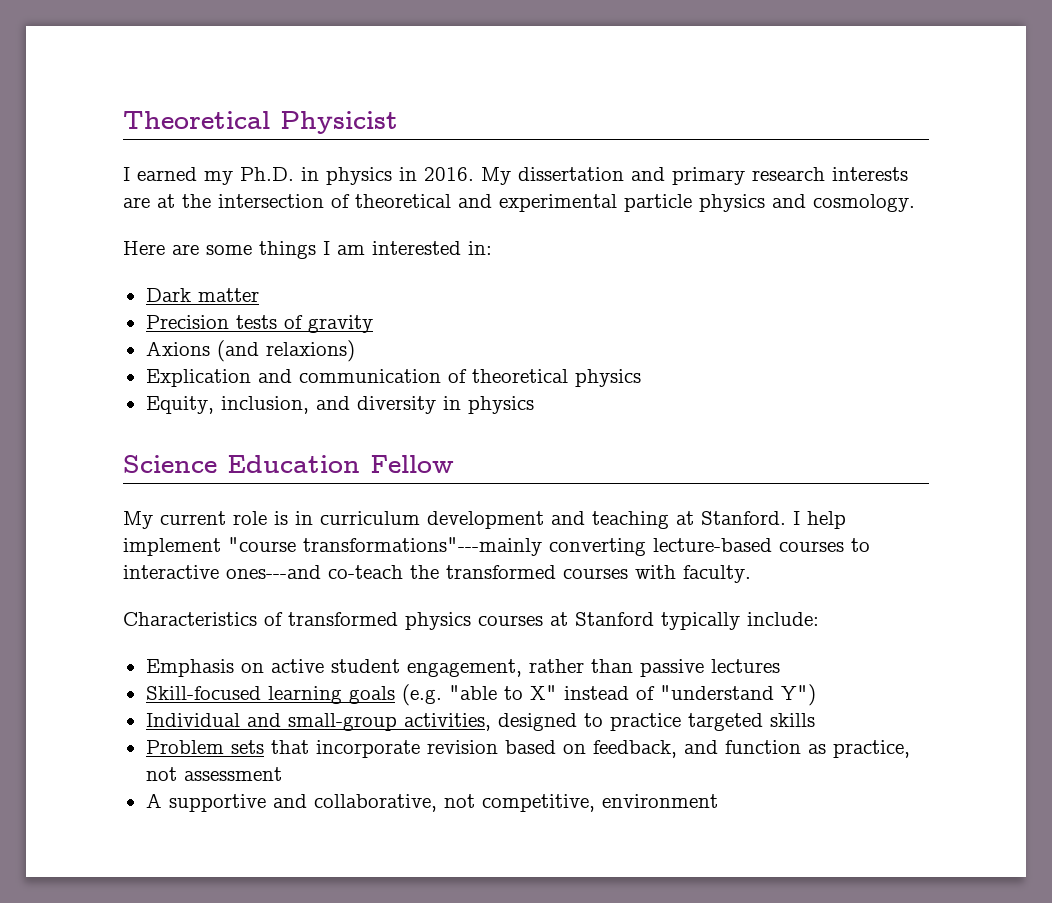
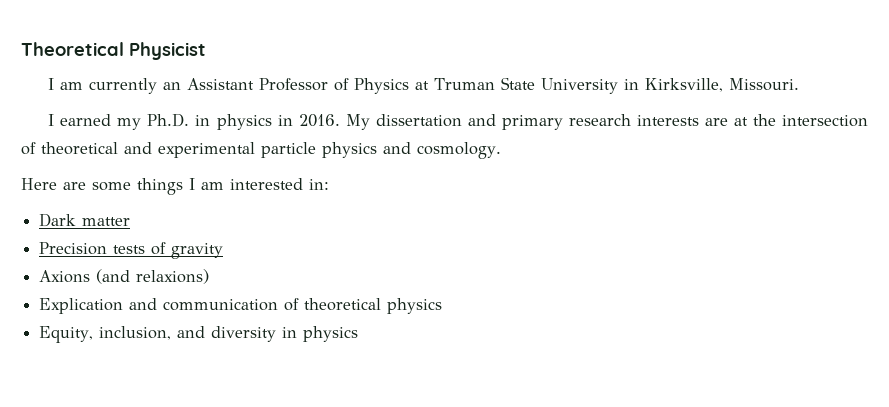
+ I am currently an Assistant Professor of Physics at Truman State University in Kirksville, Missouri.
- Science Education Fellow
- My current role is in curriculum development and teaching at Stanford. I help implement "course transformations"---mainly converting lecture-based courses to interactive ones---and co-teach the transformed courses with faculty.
- Characteristics of transformed physics courses at Stanford typically include:
- Emphasis on active student engagement, rather than passive lectures
- Skill-focused learning goals (e.g. "able to X" instead of "understand Y")
- Individual and small-group activities, designed to practice targeted skills
- Problem sets that incorporate revision based on feedback, and function as practice, not assessment
- A supportive and collaborative, not competitive, environment

